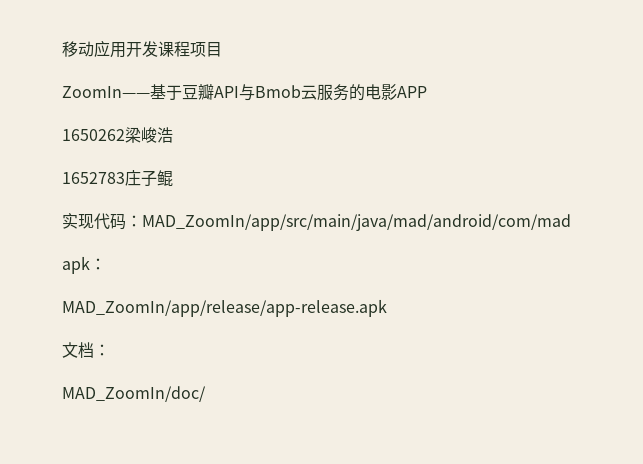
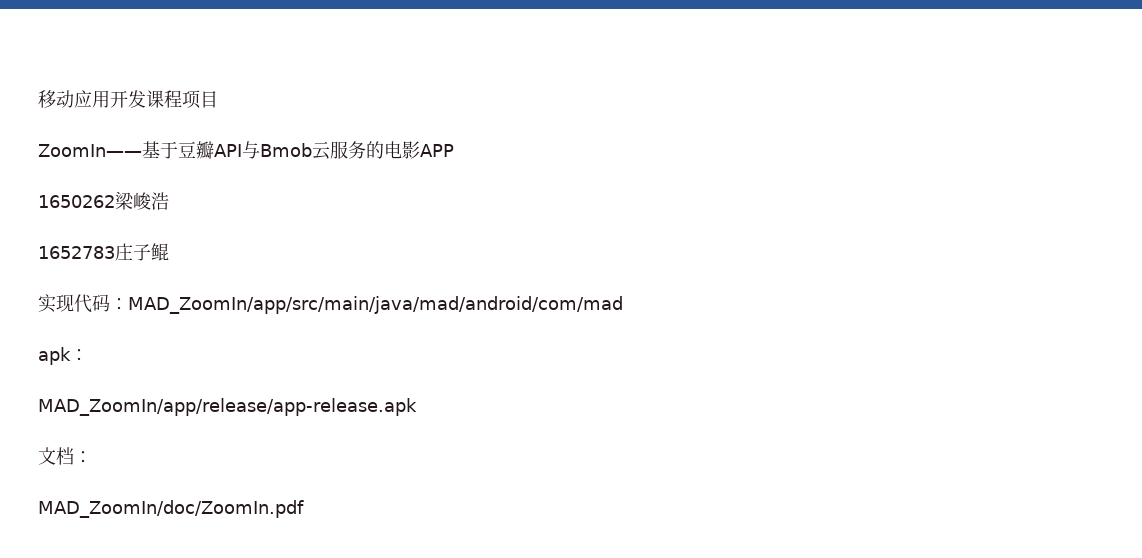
- MAD_ZoomIn/doc/
+ MAD_ZoomIn/doc/ZoomIn.pdf

